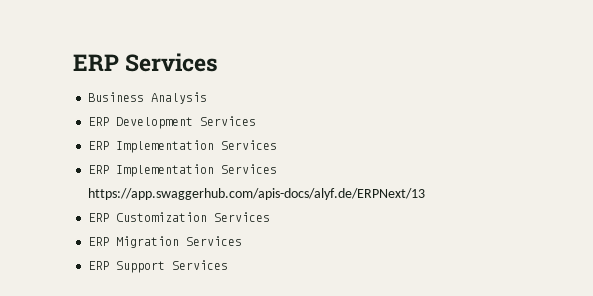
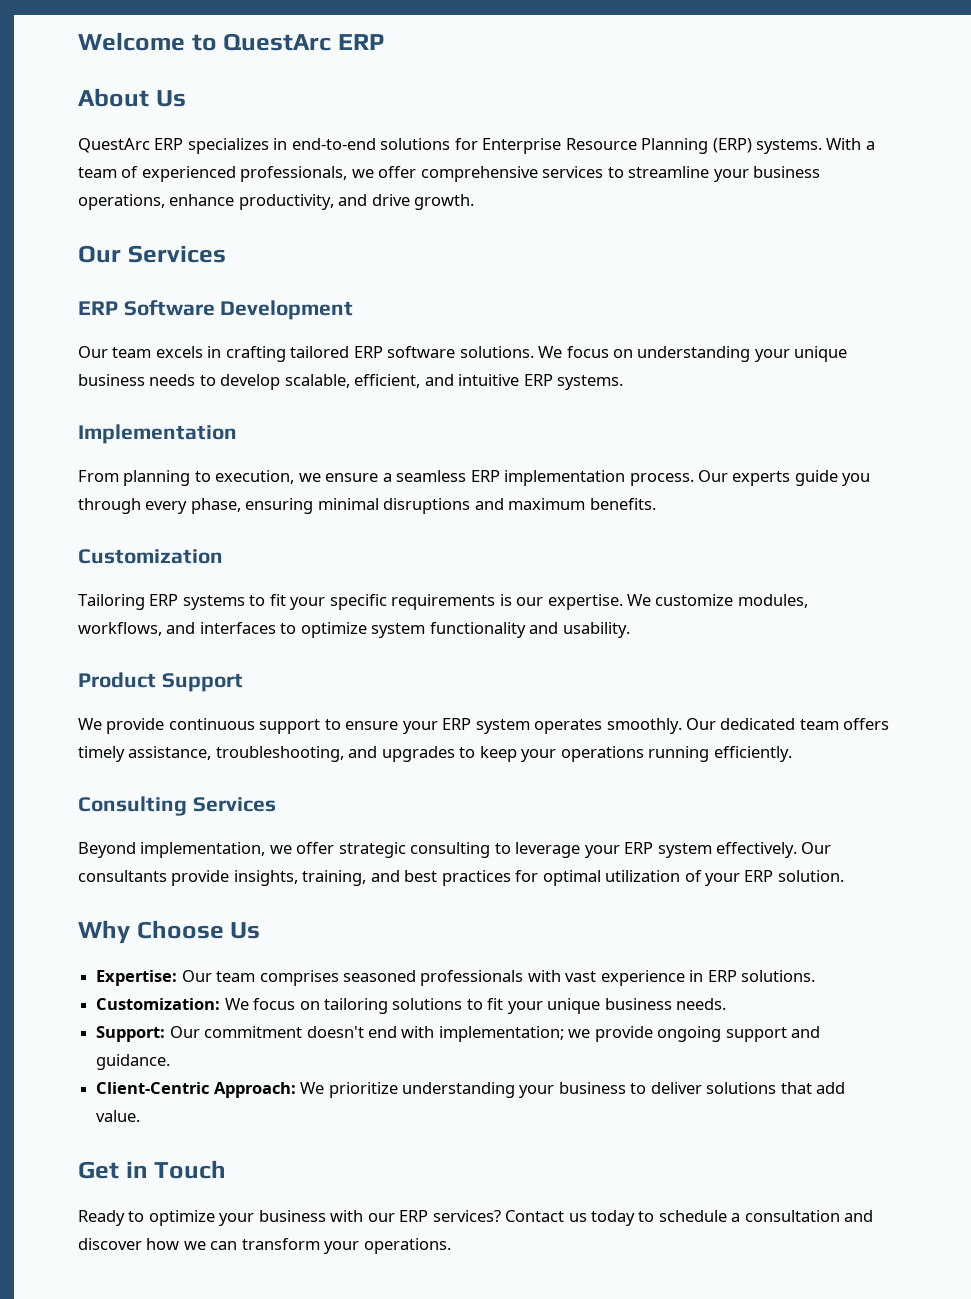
- ERP Services
- Business Analysis
- ERP Development Services
- ERP Implementation Services
- ERP Implementation Services https://app.swaggerhub.com/apis-docs/alyf.de/ERPNext/13
- ERP Customization Services
- ERP Migration Services
- ERP Support Services
+ Welcome to QuestArc ERP
+ About Us
+ QuestArc ERP specializes in end-to-end solutions for Enterprise Resource Planning (ERP) systems. With a team of experienced professionals, we offer comprehensive services to streamline your business operations, enhance productivity, and drive growth.
+ Our Services
+ ERP Software Development
+ Our team excels in crafting tailored ERP software solutions. We focus on understanding your unique business needs to develop scalable, efficient, and intuitive ERP systems.
+ Implementation
+ From planning to execution, we ensure a seamless ERP implementation process. Our experts guide you through every phase, ensuring minimal disruptions and maximum benefits.
+ Customization
+ Tailoring ERP systems to fit your specific requirements is our expertise. We customize modules, workflows, and interfaces to optimize system functionality and usability.
+ Product Support
+ We provide continuous support to ensure your ERP system operates smoothly. Our dedicated team offers timely assistance, troubleshooting, and upgrades to keep your operations running efficiently.
+ Consulting Services
+ Beyond implementation, we offer strategic consulting to leverage your ERP system effectively. Our consultants provide insights, training, and best practices for optimal utilization of your ERP solution.
+ Why Choose Us
+ Expertise: Our team comprises seasoned professionals with vast experience in ERP solutions.
+ Customization: We focus on tailoring solutions to fit your unique business needs.
+ Support: Our commitment doesn't end with implementation; we provide ongoing support and guidance.
+ Client-Centric Approach: We prioritize understanding your business to deliver solutions that add value.
+ Get in Touch
+ Ready to optimize your business with our ERP services? Contact us today to schedule a consultation and discover how we can transform your operations.

